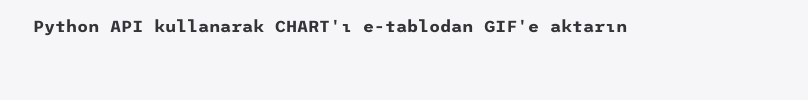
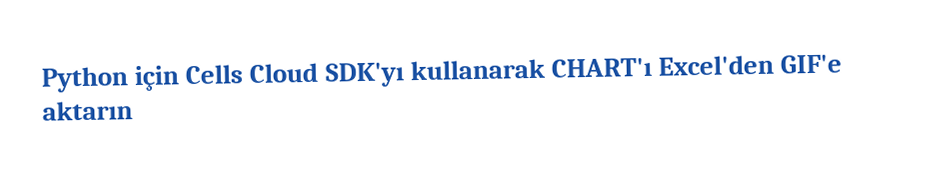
- Python API kullanarak CHART'ı e-tablodan GIF'e aktarın
+ Python için Cells Cloud SDK'yı kullanarak CHART'ı Excel'den GIF'e aktarın

